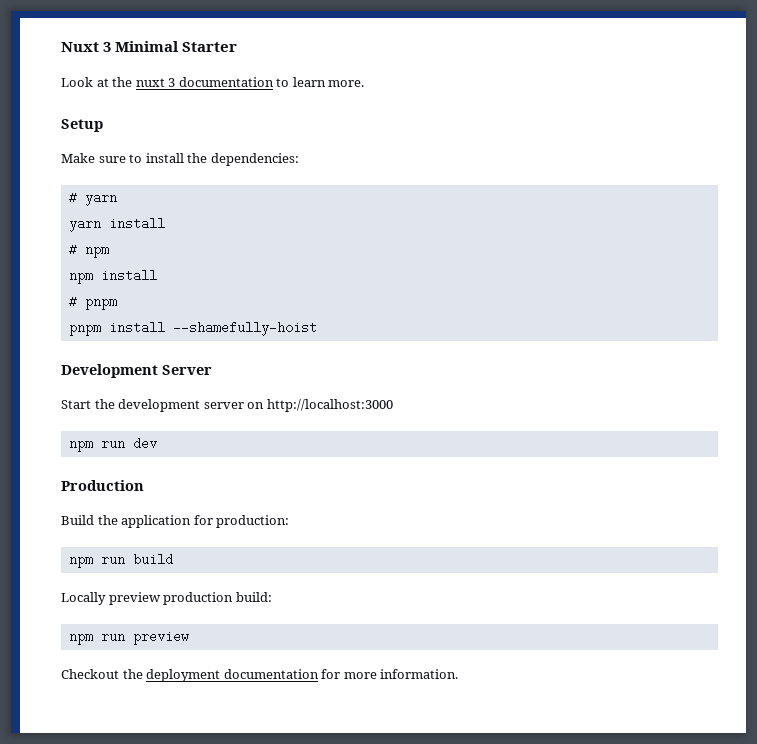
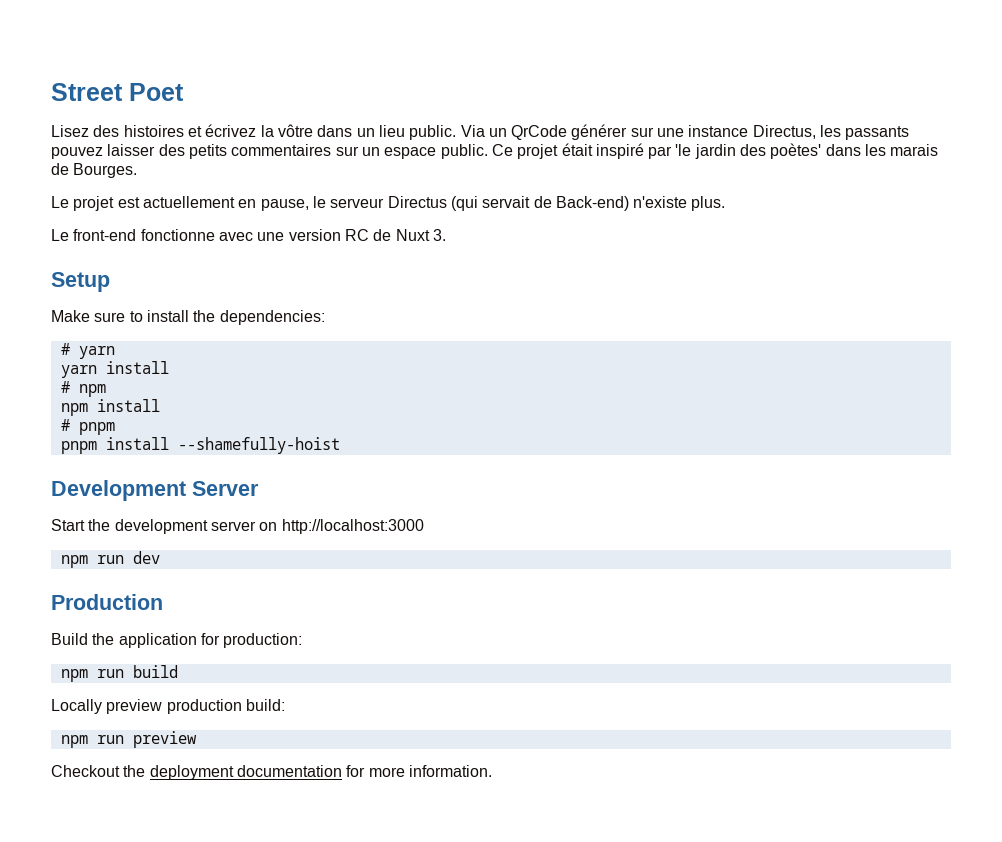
- Nuxt 3 Minimal Starter
- Look at the nuxt 3 documentation to learn more.
+ Street Poet
+ Lisez des histoires et écrivez la vôtre dans un lieu public. Via un QrCode générer sur une instance Directus, les passants pouvez laisser des petits commentaires sur un espace public. Ce projet était inspiré par 'le jardin des poètes' dans les marais de Bourges.
+ Le projet est actuellement en pause, le serveur Directus (qui servait de Back-end) n'existe plus.
+ Le front-end fonctionne avec une version RC de Nuxt 3.

